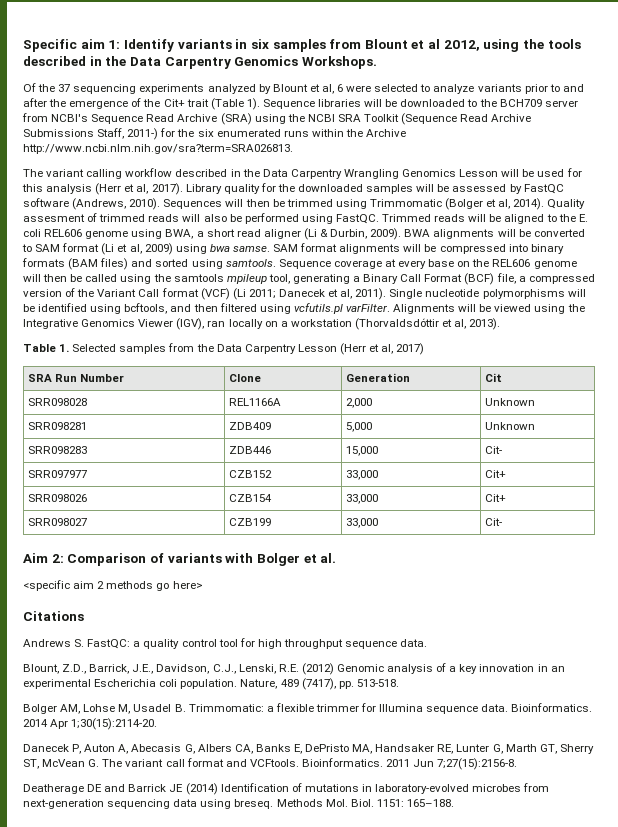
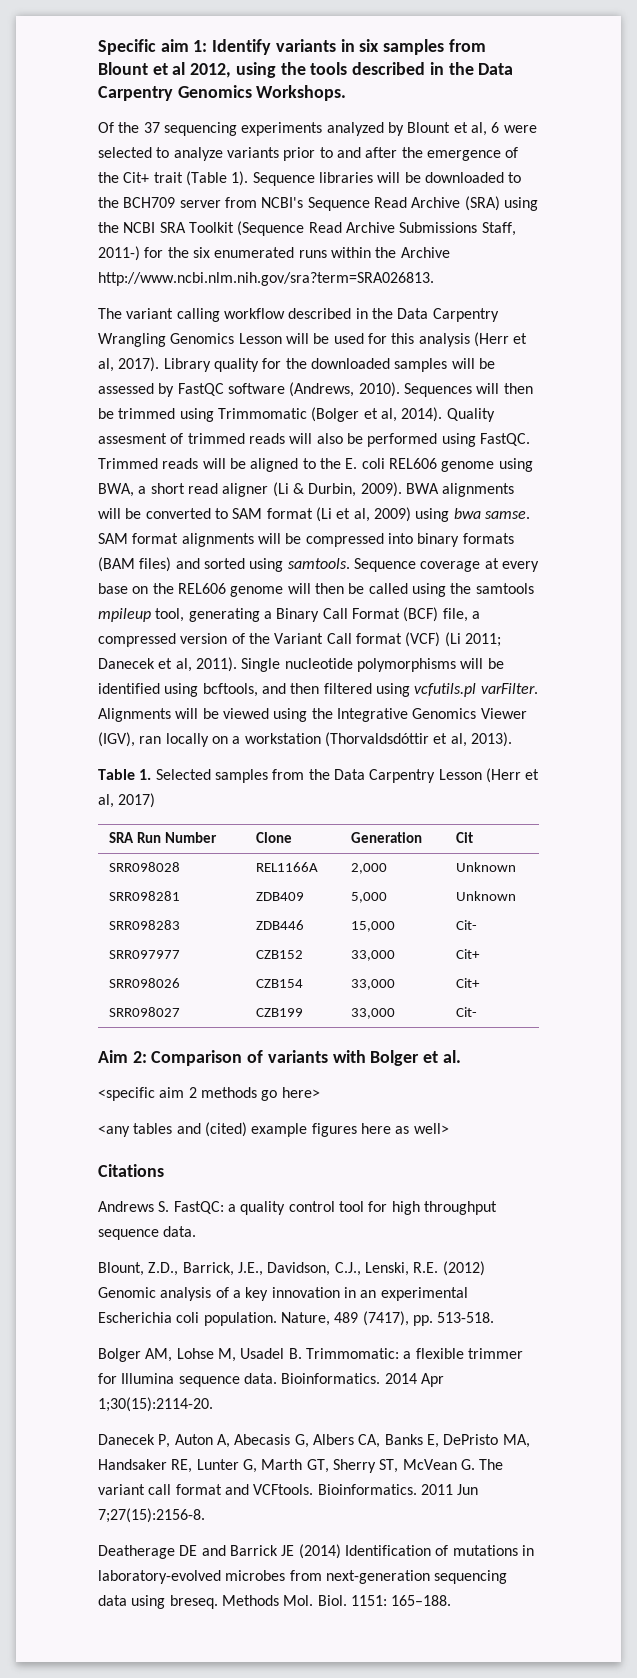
+ <any tables and (cited) example figures here as well>

